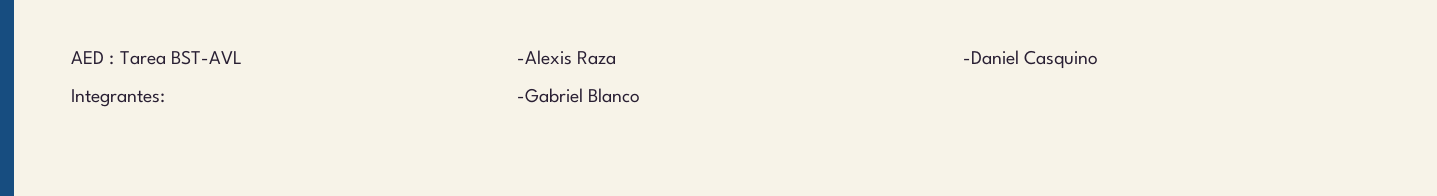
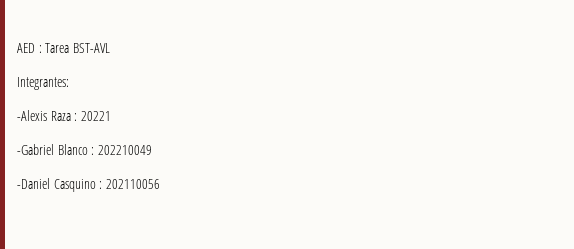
- -Alexis Raza
+ -Alexis Raza : 20221
- -Gabriel Blanco
+ -Gabriel Blanco : 202210049
- -Daniel Casquino
+ -Daniel Casquino : 202110056

